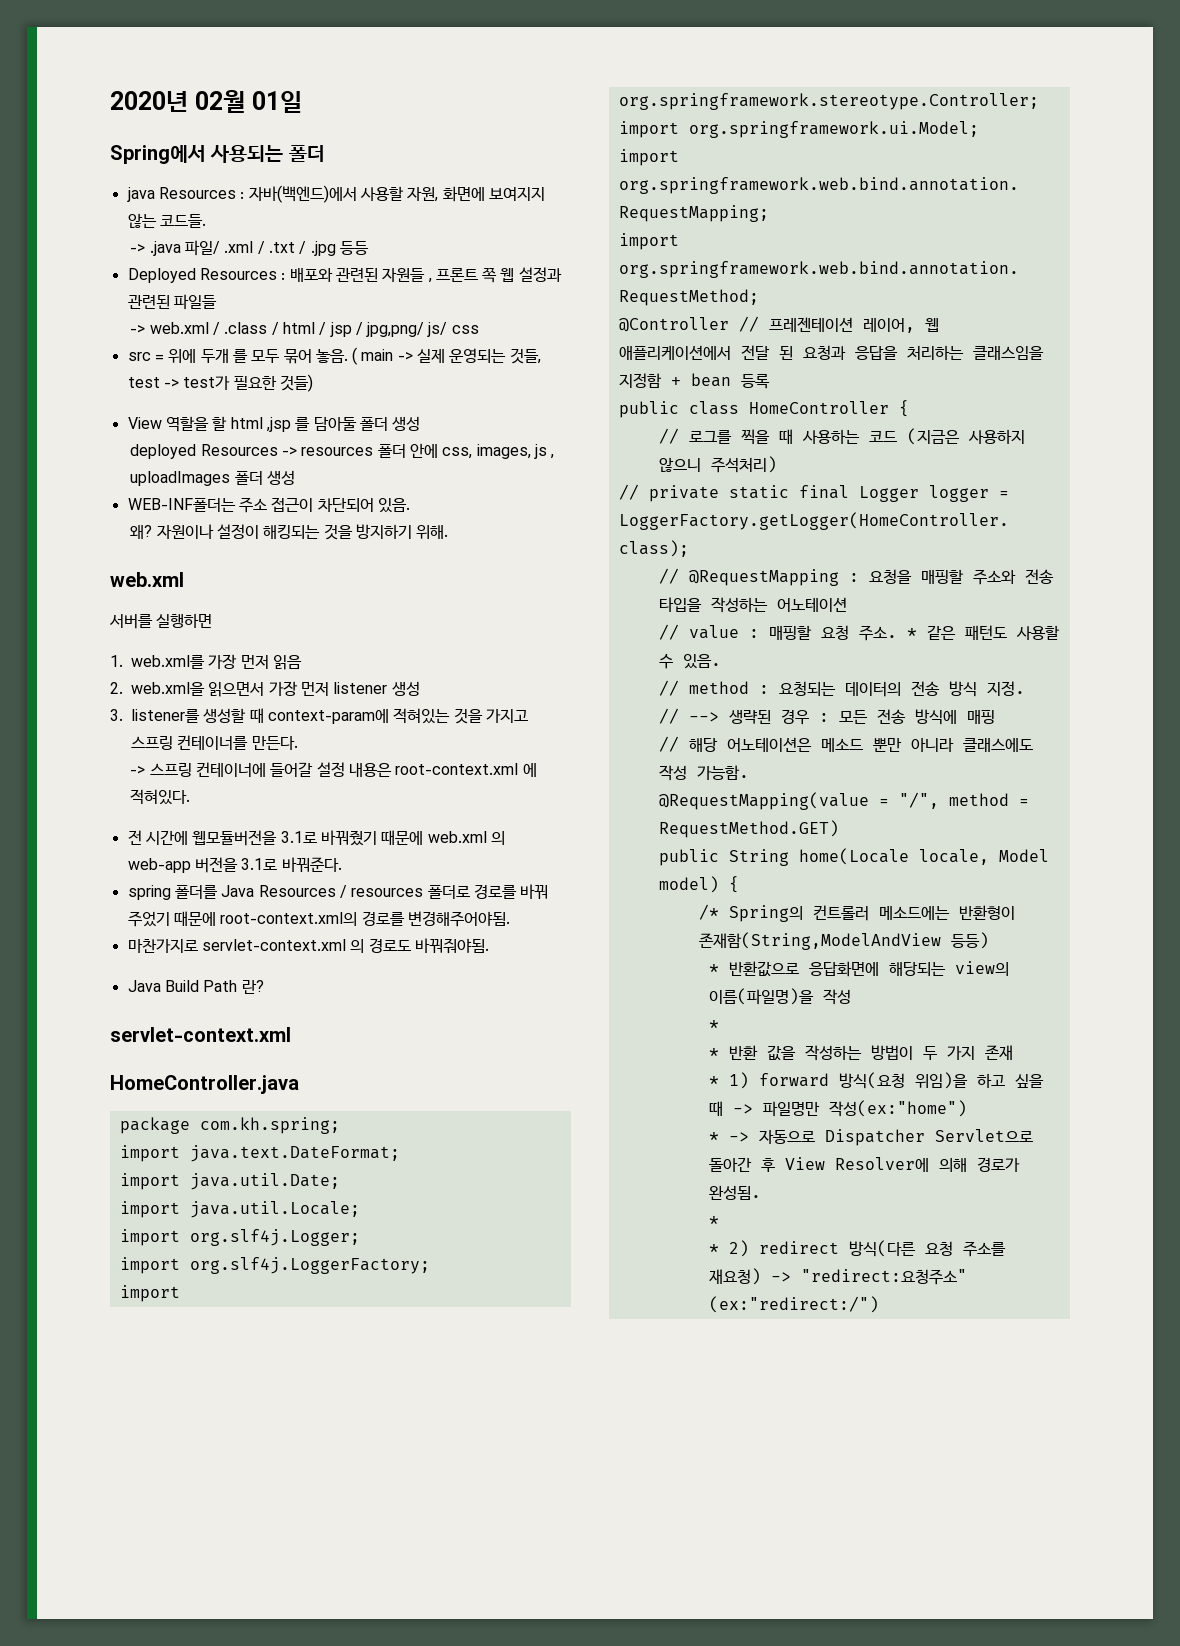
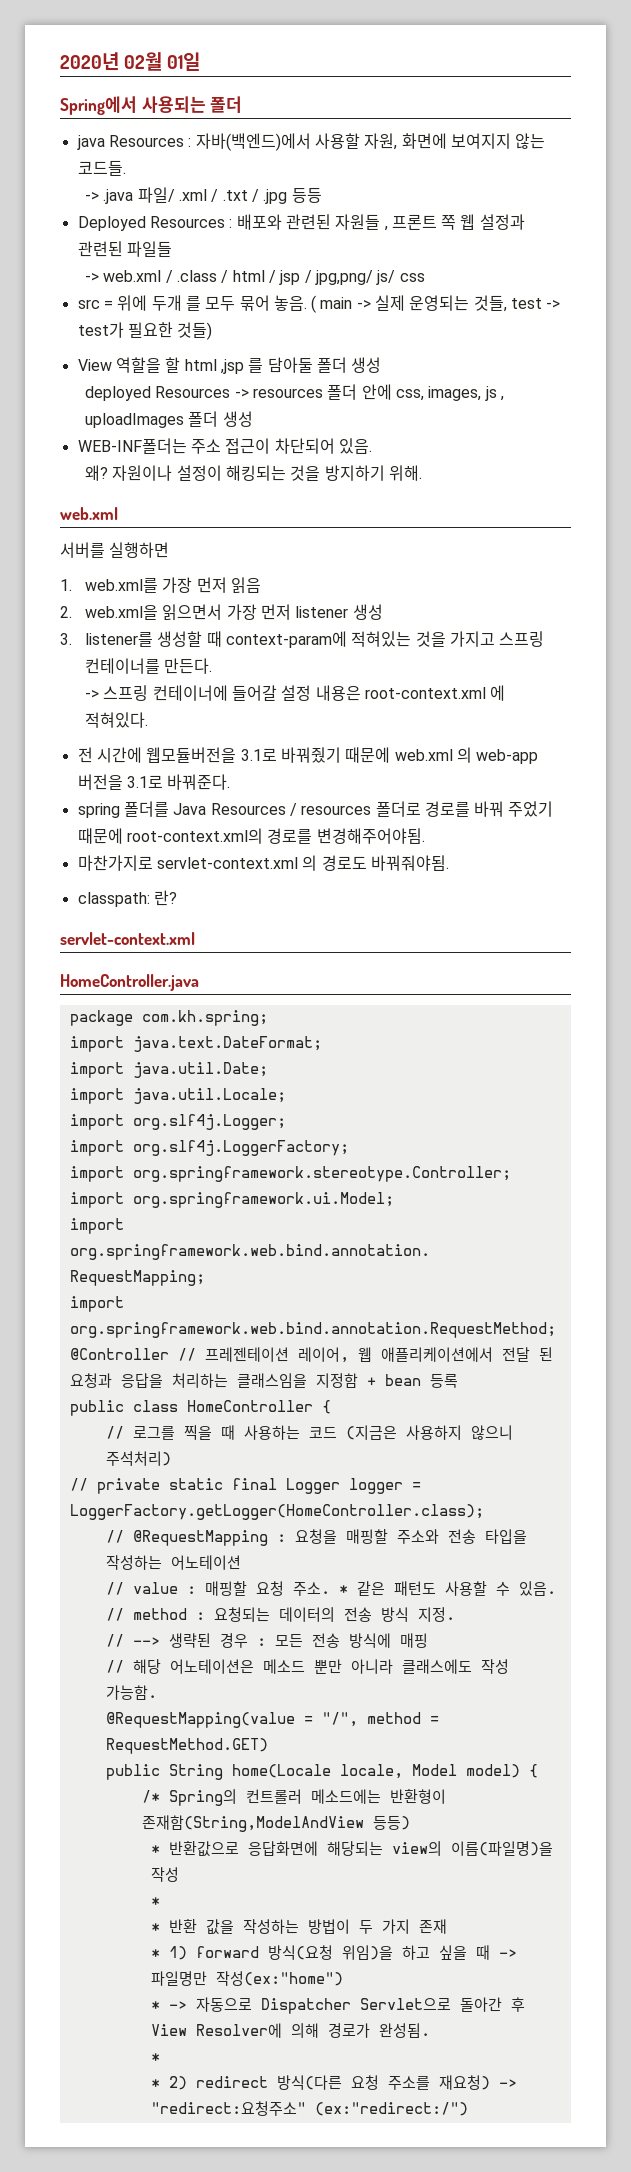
- Java Build Path 란?
+ classpath: 란?

